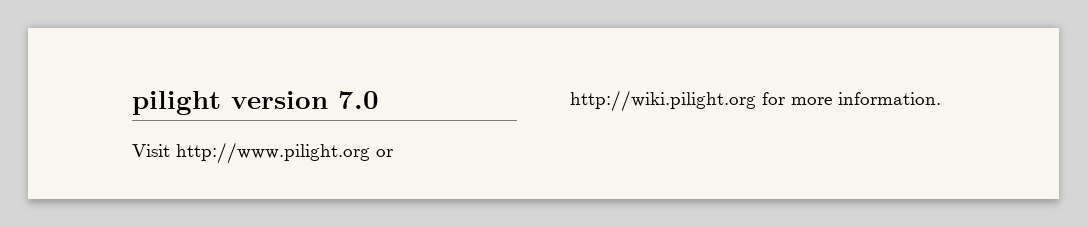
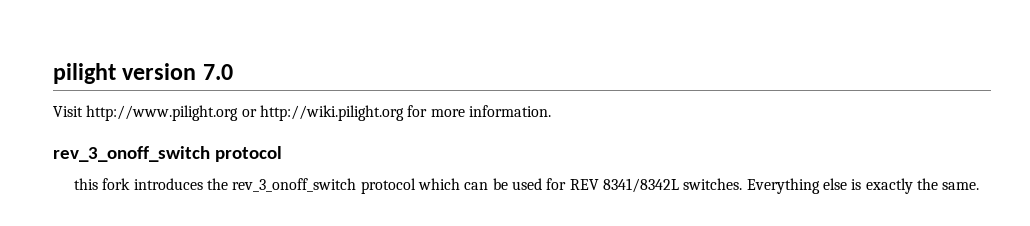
  Visit http://www.pilight.org or http://wiki.pilight.org for more information.
+ rev_3_onoff_switch protocol
+ this fork introduces the rev_3_onoff_switch protocol which can be used for REV 8341/8342L switches. Everything else is exactly the same.

